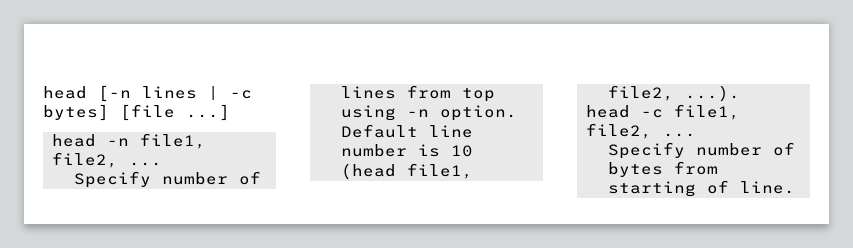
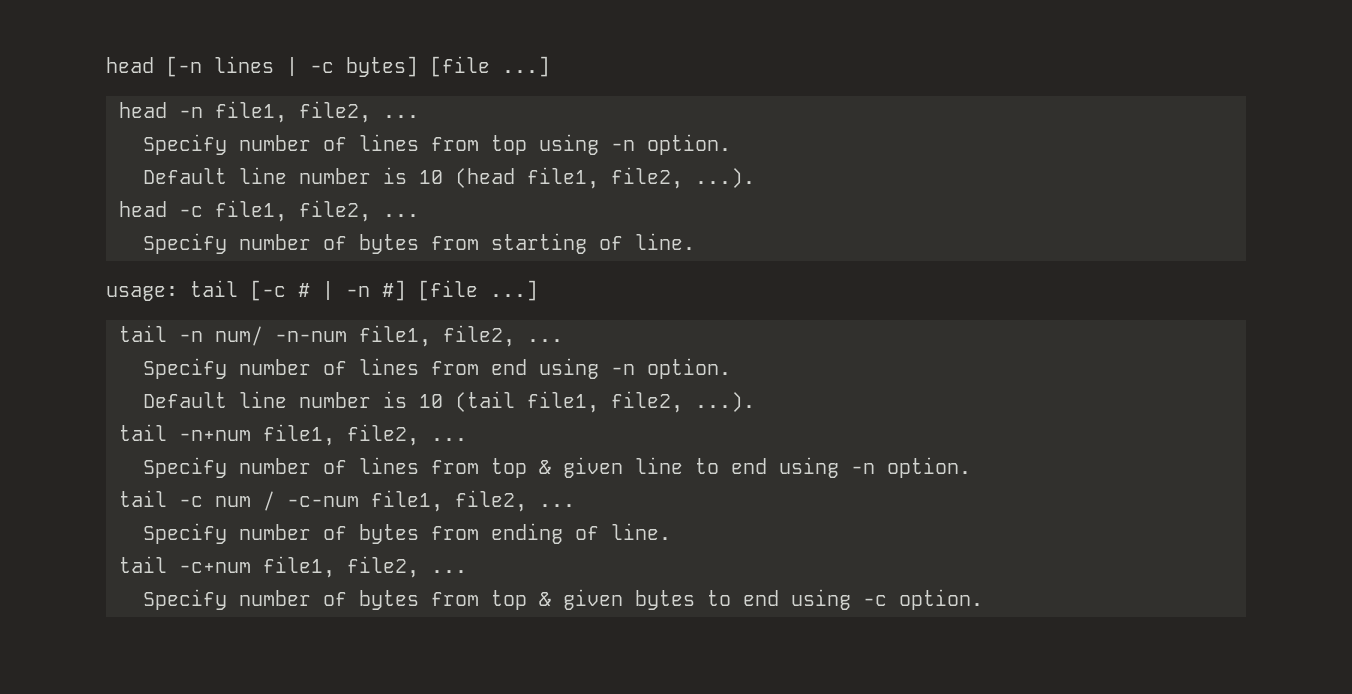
+ usage: tail [-c # | -n #] [file ...]
+ tail -n num/ -n-num file1, file2, ...
+ Specify number of lines from end using -n option.
+ Default line number is 10 (tail file1, file2, ...).
+ tail -n+num file1, file2, ...
+ Specify number of lines from top & given line to end using -n option.
+ tail -c num / -c-num file1, file2, ...
+ Specify number of bytes from ending of line.
+ tail -c+num file1, file2, ...
+ Specify number of bytes from top & given bytes to end using -c option.

